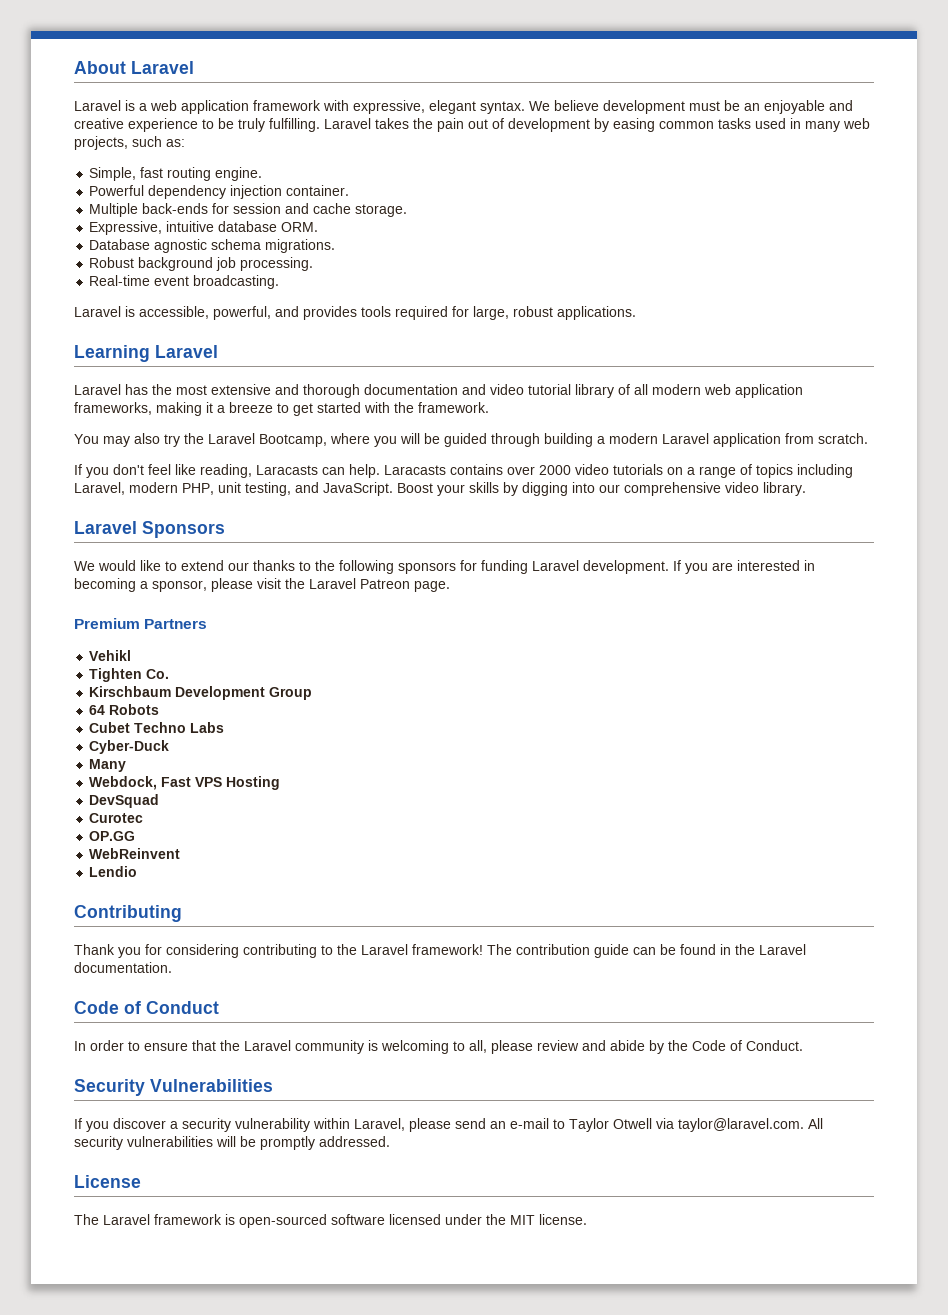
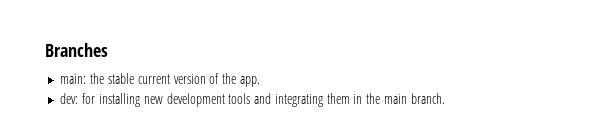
- About Laravel
- Laravel is a web application framework with expressive, elegant syntax. We believe development must be an enjoyable and creative experience to be truly fulfilling. Laravel takes the pain out of development by easing common tasks used in many web projects, such as:
- Simple, fast routing engine.
- Powerful dependency injection container.
- Multiple back-ends for session and cache storage.
- Expressive, intuitive database ORM.
- Database agnostic schema migrations.
- Robust background job processing.
- Real-time event broadcasting.
- Laravel is accessible, powerful, and provides tools required for large, robust applications.
- Learning Laravel
- Laravel has the most extensive and thorough documentation and video tutorial library of all modern web application frameworks, making it a breeze to get started with the framework.
- You may also try the Laravel Bootcamp, where you will be guided through building a modern Laravel application from scratch.
- If you don't feel like reading, Laracasts can help. Laracasts contains over 2000 video tutorials on a range of topics including Laravel, modern PHP, unit testing, and JavaScript. Boost your skills by digging into our comprehensive video library.
- Laravel Sponsors
- We would like to extend our thanks to the following sponsors for funding Laravel development. If you are interested in becoming a sponsor, please visit the Laravel Patreon page.
- Premium Partners
- Vehikl
- Tighten Co.
- Kirschbaum Development Group
- 64 Robots
- Cubet Techno Labs
- Cyber-Duck
- Many
- Webdock, Fast VPS Hosting
- DevSquad
- Curotec
- OP.GG
- WebReinvent
- Lendio
- Contributing
- Thank you for considering contributing to the Laravel framework! The contribution guide can be found in the Laravel documentation.
- Code of Conduct
- In order to ensure that the Laravel community is welcoming to all, please review and abide by the Code of Conduct.
- Security Vulnerabilities
- If you discover a security vulnerability within Laravel, please send an e-mail to Taylor Otwell via taylor@laravel.com. All security vulnerabilities will be promptly addressed.
- License
- The Laravel framework is open-sourced software licensed under the MIT license.
+ Branches
+ main: the stable current version of the app.
+ dev: for installing new development tools and integrating them in the main branch.

